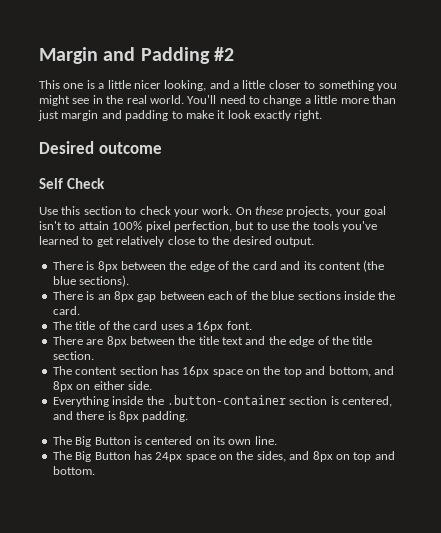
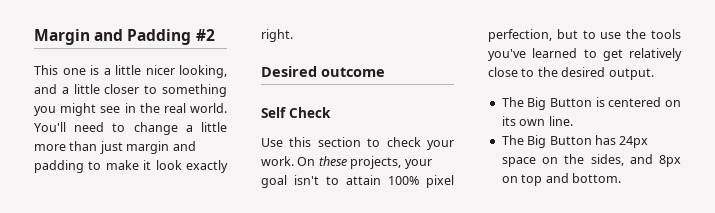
- There is 8px between the edge of the card and its content (the blue sections).
- There is an 8px gap between each of the blue sections inside the card.
- The title of the card uses a 16px font.
- There are 8px between the title text and the edge of the title section.
- The content section has 16px space on the top and bottom, and 8px on either side.
- Everything inside the .button-container section is centered, and there is 8px padding.

